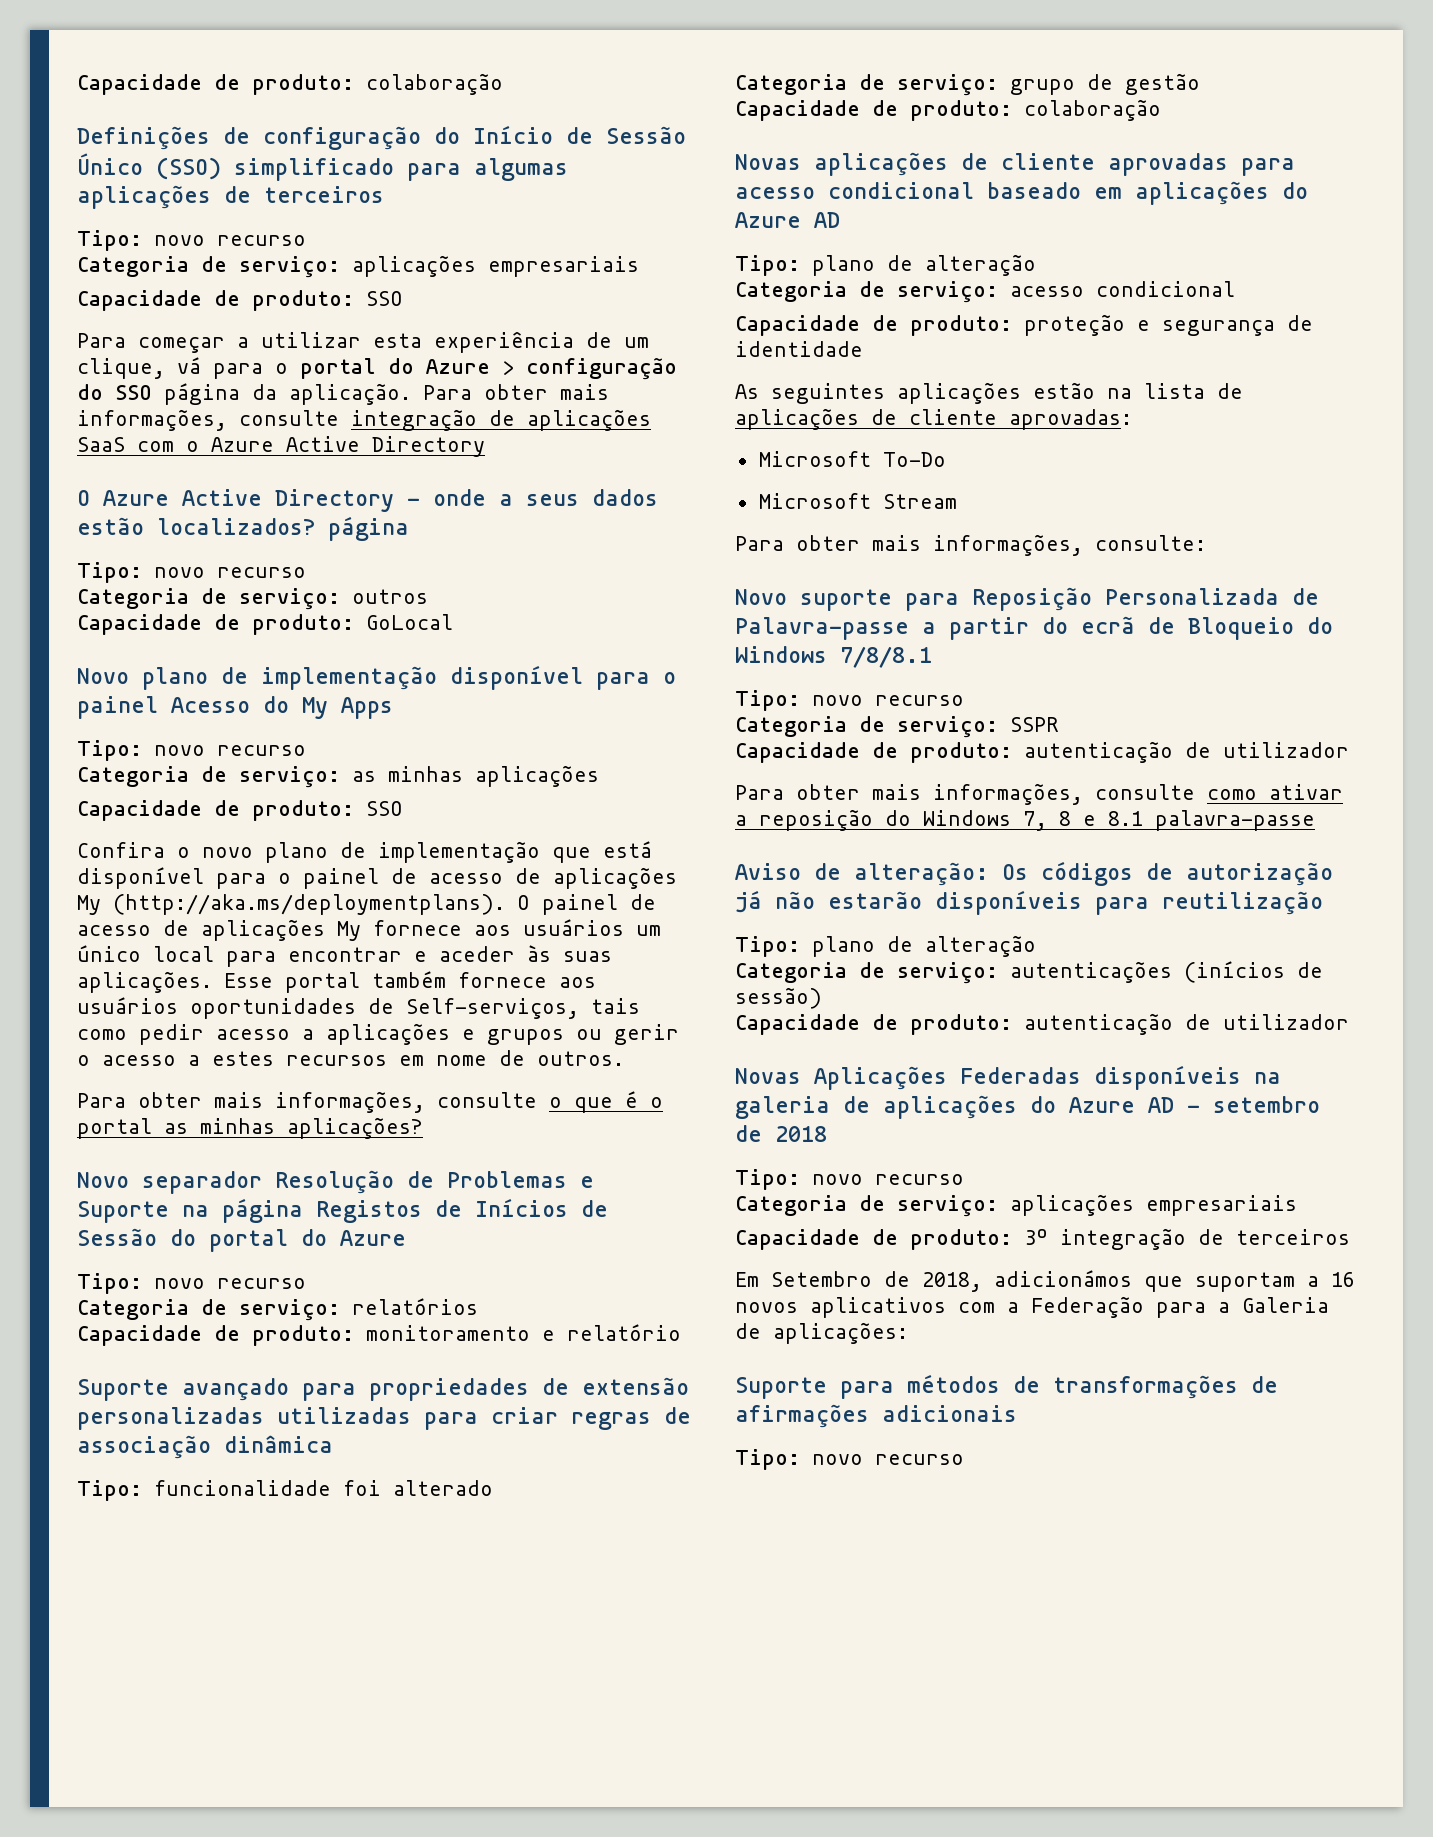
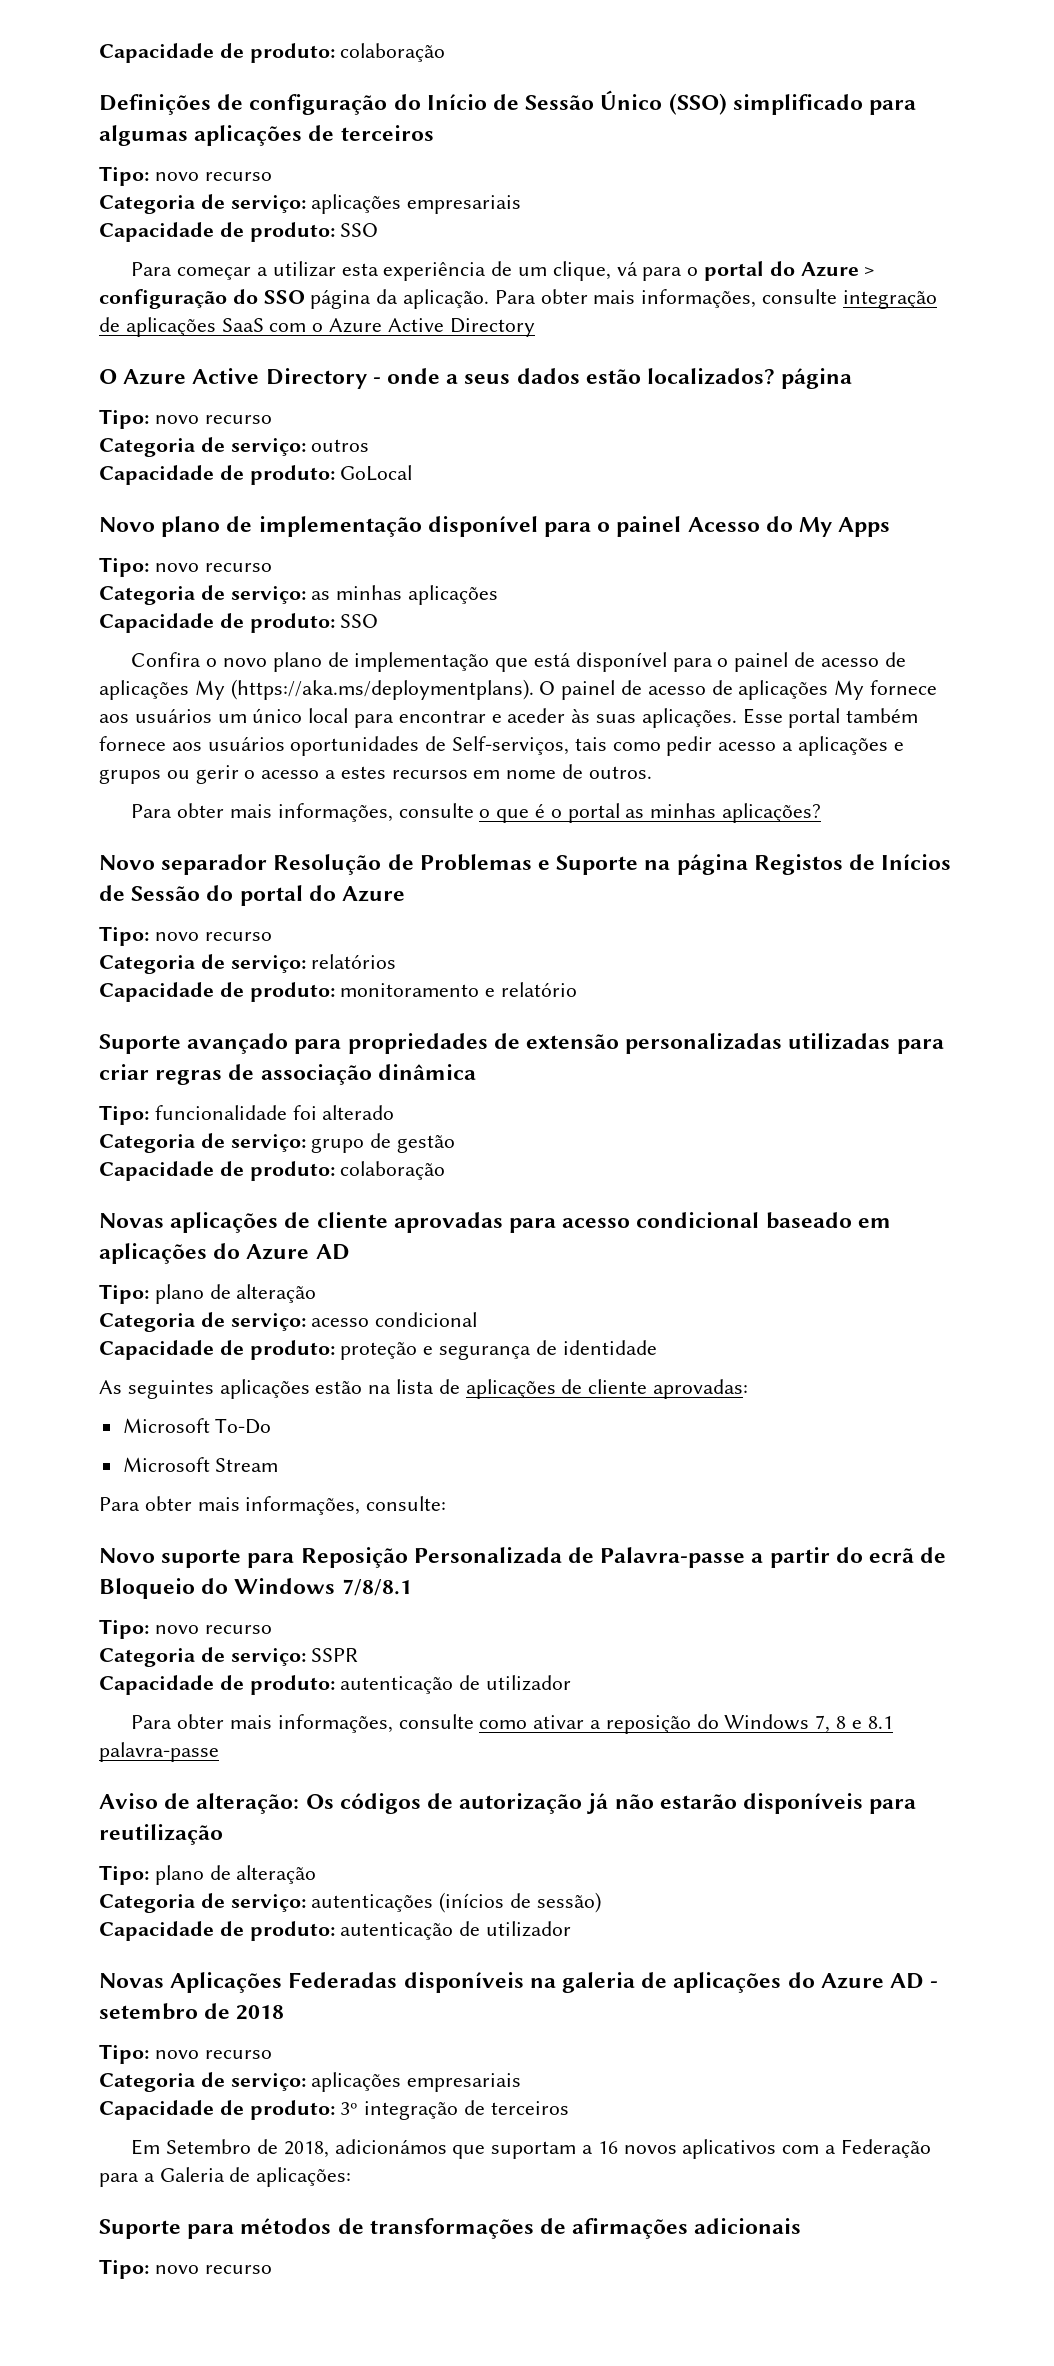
- Confira o novo plano de implementação que está disponível para o painel de acesso de aplicações My (http://aka.ms/deploymentplans). O painel de acesso de aplicações My fornece aos usuários um único local para encontrar e aceder às suas aplicações.
+ Confira o novo plano de implementação que está disponível para o painel de acesso de aplicações My (https://aka.ms/deploymentplans). O painel de acesso de aplicações My fornece aos usuários um único local para encontrar e aceder às suas aplicações.

